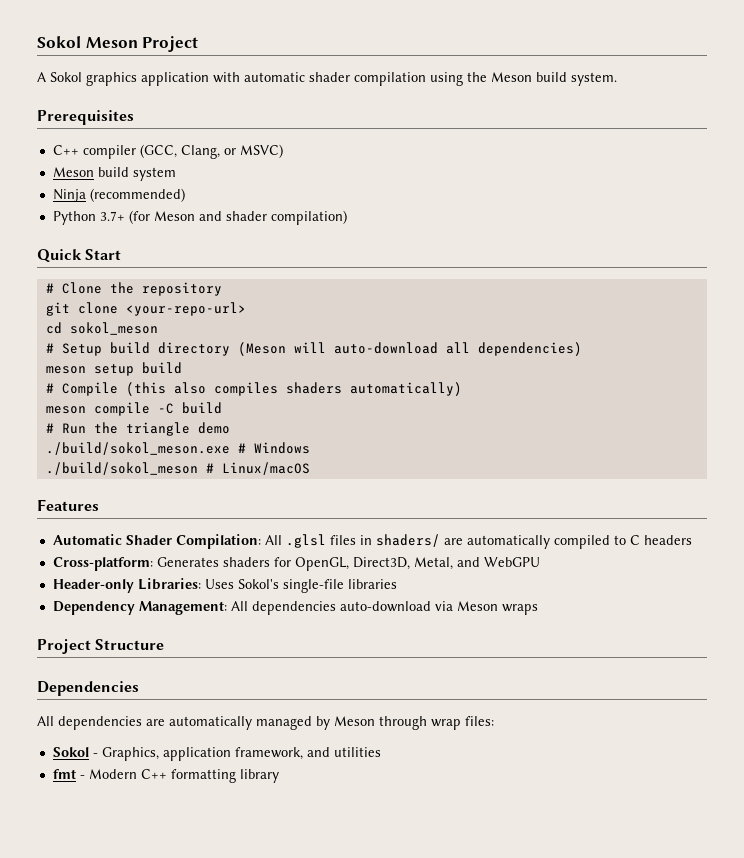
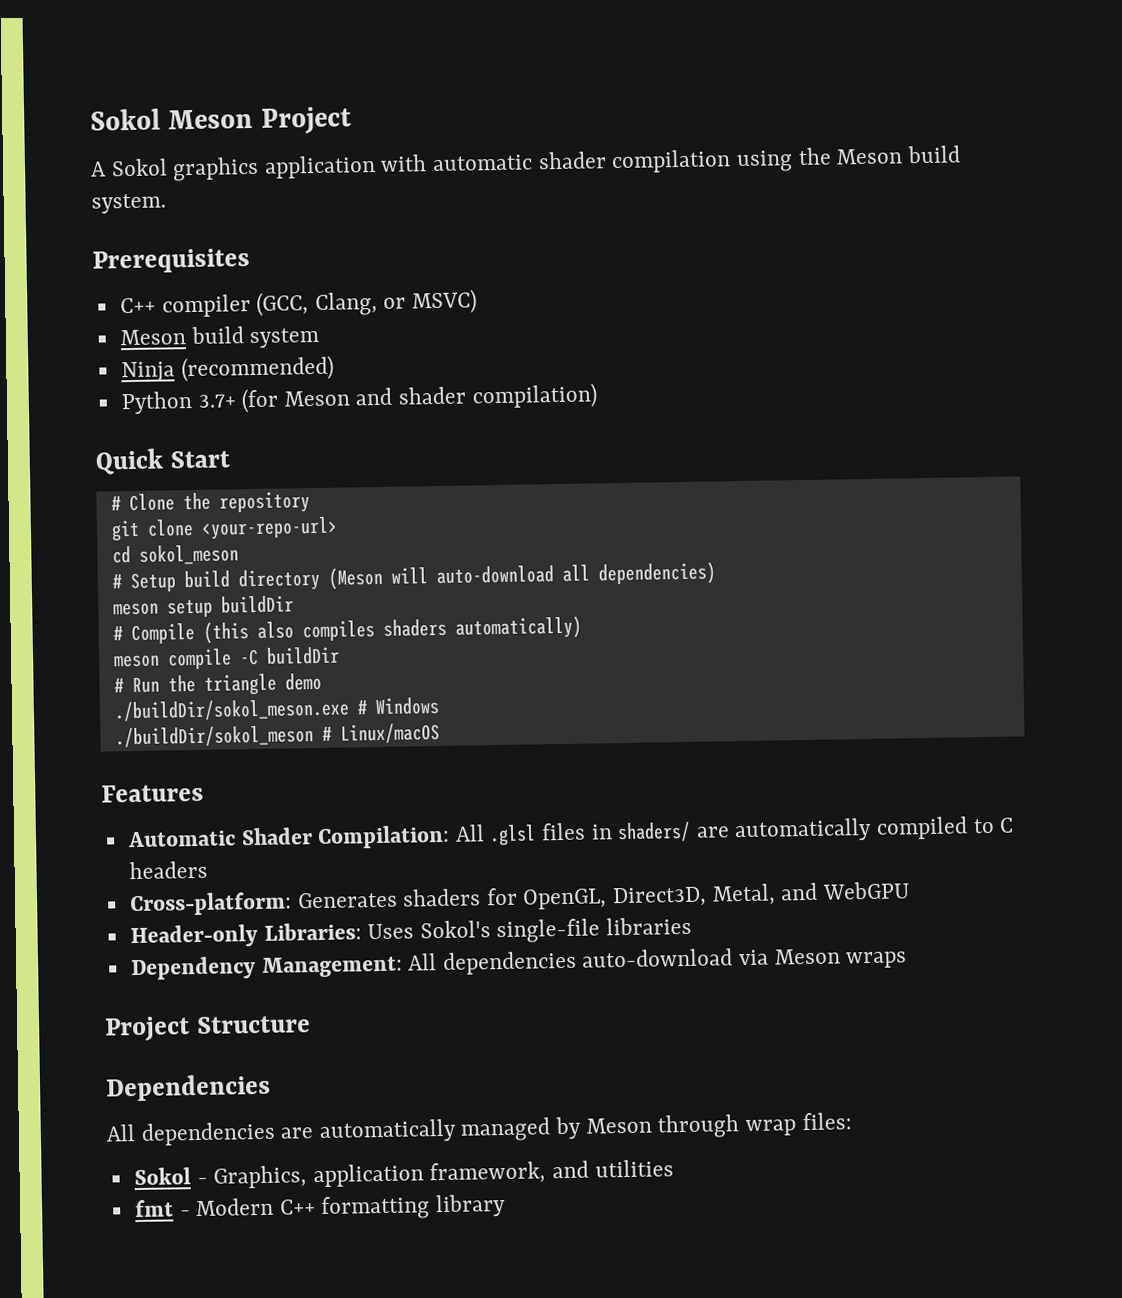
- meson setup build
+ meson setup buildDir
- meson compile -C build
+ meson compile -C buildDir
- ./build/sokol_meson.exe # Windows
+ ./buildDir/sokol_meson.exe # Windows
- ./build/sokol_meson # Linux/macOS
+ ./buildDir/sokol_meson # Linux/macOS

